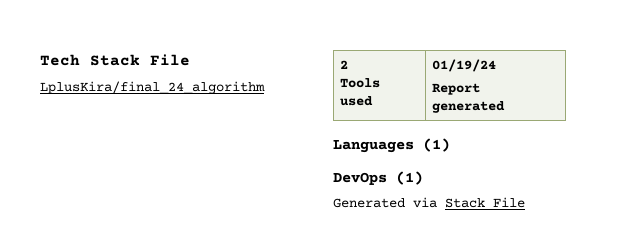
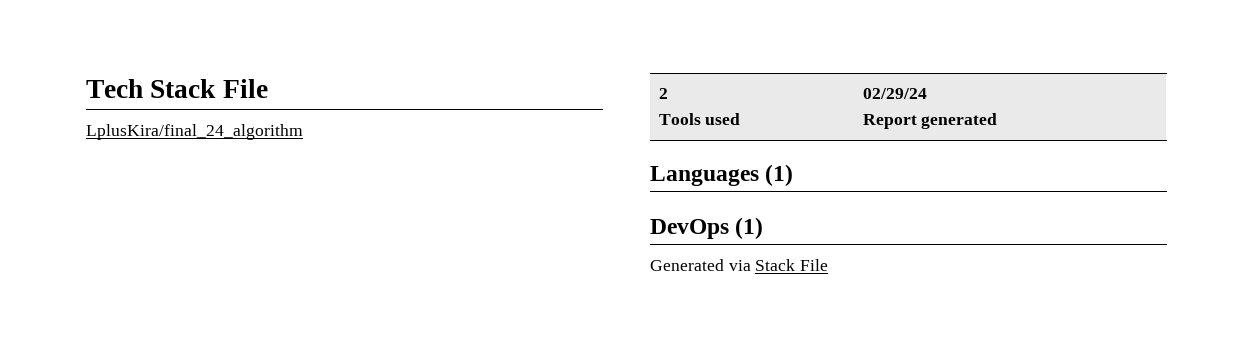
  2
- Tools used | 01/19/24
+ Tools used | 02/29/24

